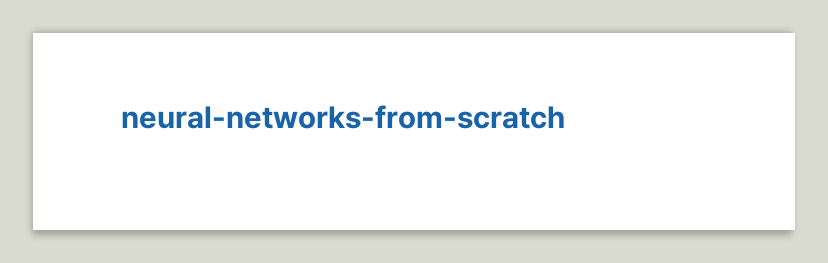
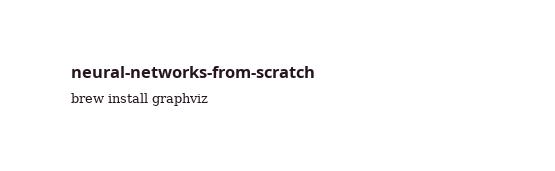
+ brew install graphviz

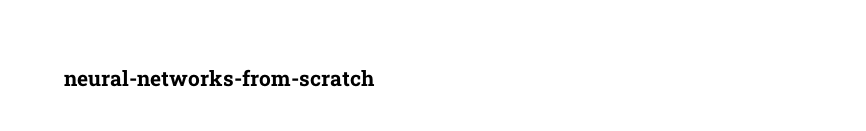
- brew install graphviz

